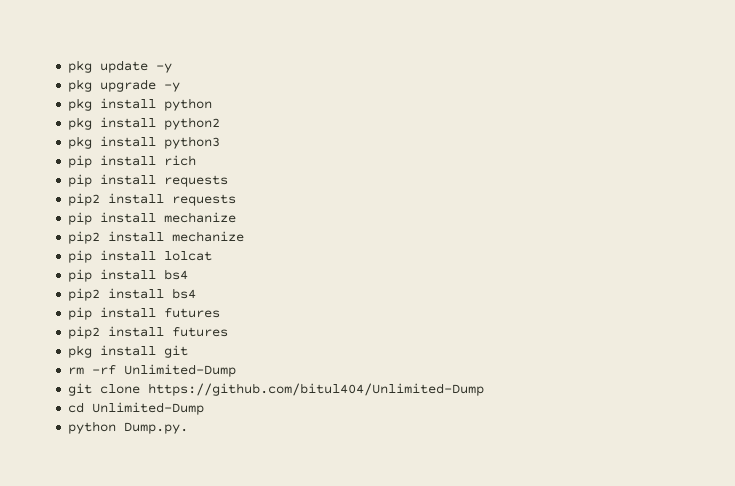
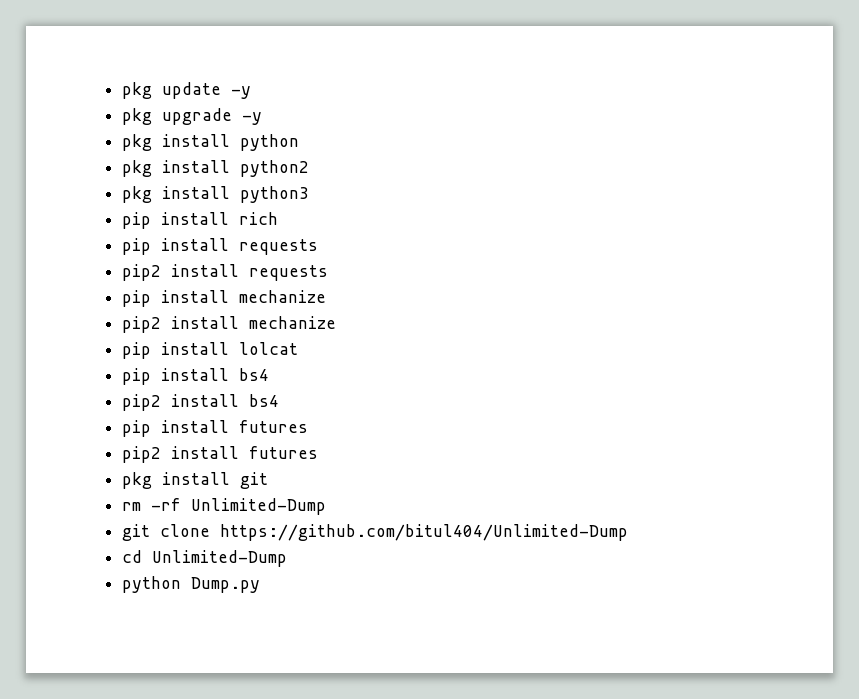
- python Dump.py.
+ python Dump.py

